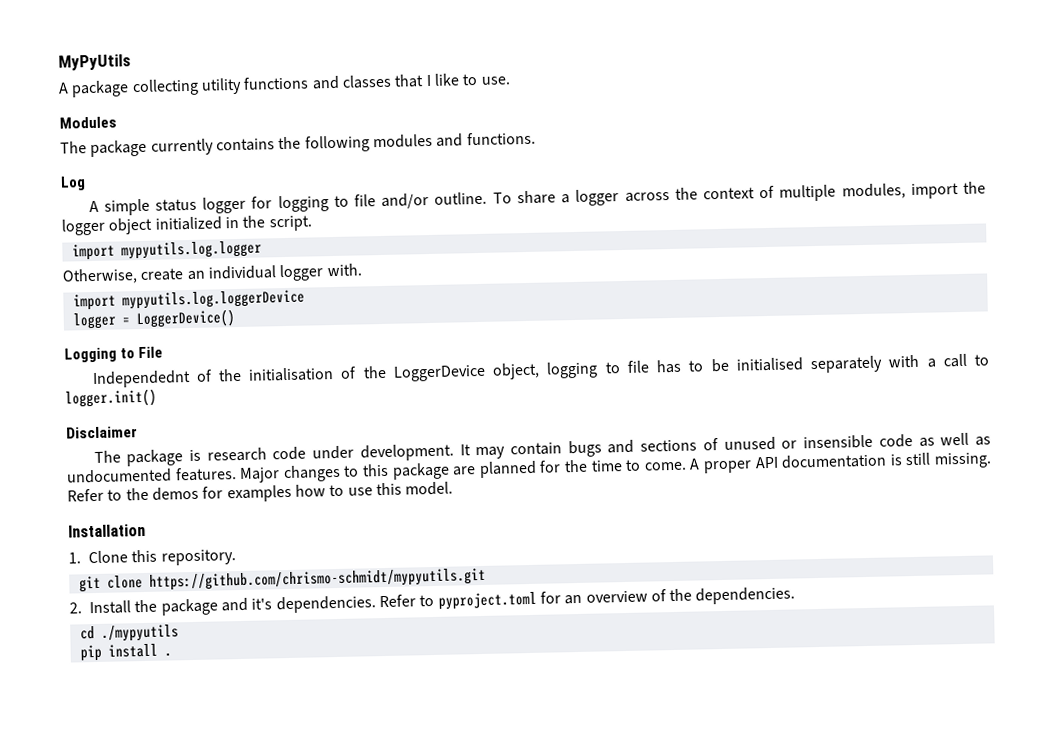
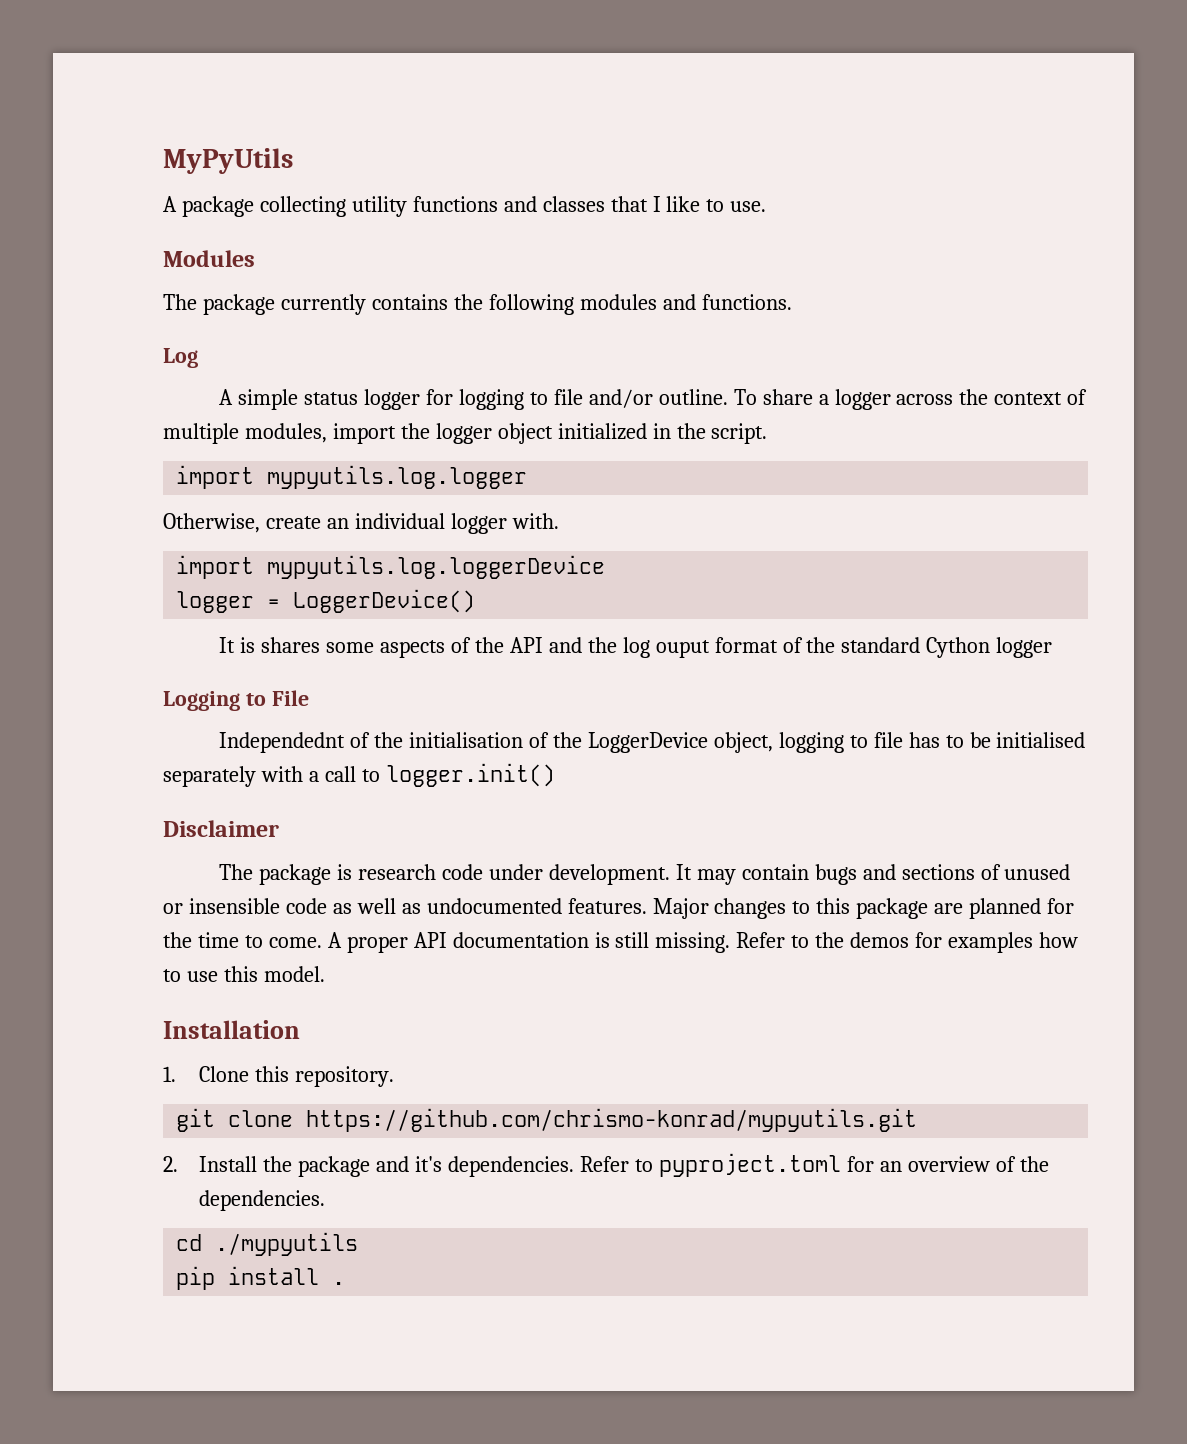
+ It is shares some aspects of the API and the log ouput format of the standard Cython logger
- git clone https://github.com/chrismo-schmidt/mypyutils.git
+ git clone https://github.com/chrismo-konrad/mypyutils.git

